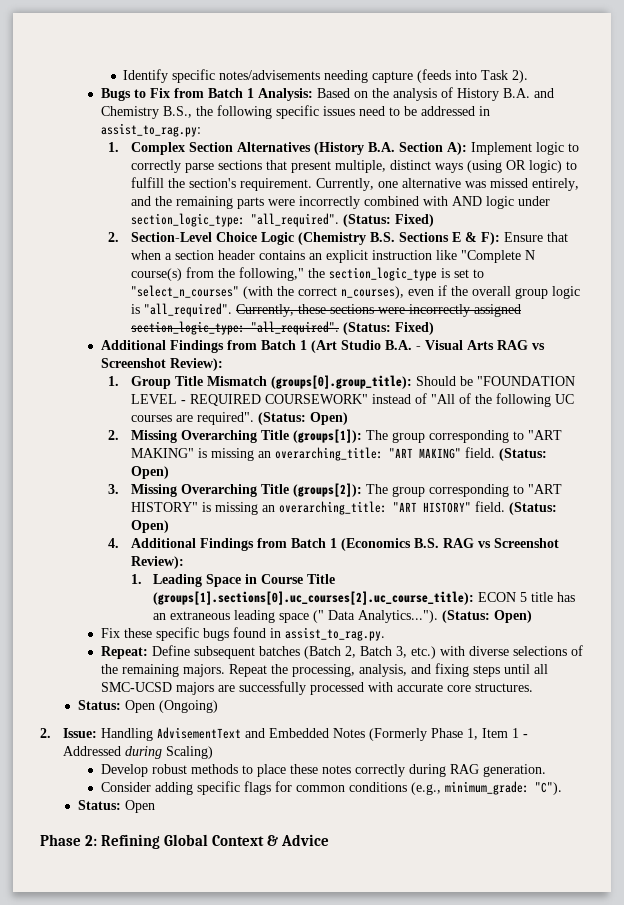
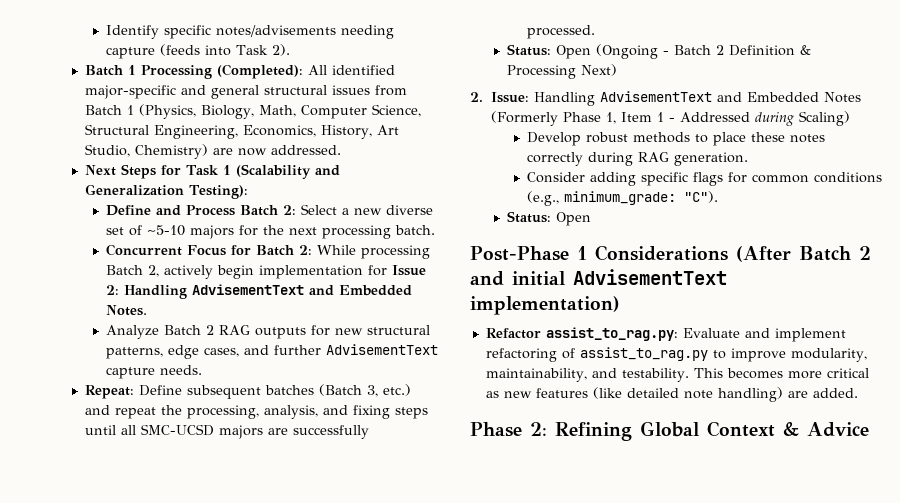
- Bugs to Fix from Batch 1 Analysis: Based on the analysis of History B.A. and Chemistry B.S., the following specific issues need to be addressed in assist_to_rag.py:
- 1. Complex Section Alternatives (History B.A. Section A): Implement logic to correctly parse sections that present multiple, distinct ways (using OR logic) to fulfill the section's requirement. Currently, one alternative was missed entirely, and the remaining parts were incorrectly combined with AND logic under section_logic_type: "all_required". (Status: Fixed)
- 2. Section-Level Choice Logic (Chemistry B.S. Sections E & F): Ensure that when a section header contains an explicit instruction like "Complete N course(s) from the following," the section_logic_type is set to "select_n_courses" (with the correct n_courses), even if the overall group logic is "all_required". Currently, these sections were incorrectly assigned section_logic_type: "all_required". (Status: Fixed)
- Additional Findings from Batch 1 (Art Studio B.A. - Visual Arts RAG vs Screenshot Review):
- 1. Group Title Mismatch (groups[0].group_title): Should be "FOUNDATION LEVEL - REQUIRED COURSEWORK" instead of "All of the following UC courses are required". (Status: Open)
- 2. Missing Overarching Title (groups[1]): The group corresponding to "ART MAKING" is missing an overarching_title: "ART MAKING" field. (Status: Open)
- 3. Missing Overarching Title (groups[2]): The group corresponding to "ART HISTORY" is missing an overarching_title: "ART HISTORY" field. (Status: Open)
- 4. Additional Findings from Batch 1 (Economics B.S. RAG vs Screenshot Review):
- 1. Leading Space in Course Title (groups[1].sections[0].uc_courses[2].uc_course_title): ECON 5 title has an extraneous leading space (" Data Analytics..."). (Status: Open)
- Fix these specific bugs found in assist_to_rag.py.
+ Batch 1 Processing (Completed): All identified major-specific and general structural issues from Batch 1 (Physics, Biology, Math, Computer Science, Structural Engineering, Economics, History, Art Studio, Chemistry) are now addressed.
+ Next Steps for Task 1 (Scalability and Generalization Testing):
+ Define and Process Batch 2: Select a new diverse set of ~5-10 majors for the next processing batch.
+ Concurrent Focus for Batch 2: While processing Batch 2, actively begin implementation for Issue 2: Handling AdvisementText and Embedded Notes.
+ Analyze Batch 2 RAG outputs for new structural patterns, edge cases, and further AdvisementText capture needs.
- Repeat: Define subsequent batches (Batch 2, Batch 3, etc.) with diverse selections of the remaining majors. Repeat the processing, analysis, and fixing steps until all SMC-UCSD majors are successfully processed with accurate core structures.
- Status: Open (Ongoing)
+ Repeat: Define subsequent batches (Batch 3, etc.) and repeat the processing, analysis, and fixing steps until all SMC-UCSD majors are successfully processed.
+ Status: Open (Ongoing - Batch 2 Definition & Processing Next)
+ Post-Phase 1 Considerations (After Batch 2 and initial AdvisementText implementation)
+ Refactor assist_to_rag.py: Evaluate and implement refactoring of assist_to_rag.py to improve modularity, maintainability, and testability. This becomes more critical as new features (like detailed note handling) are added.

